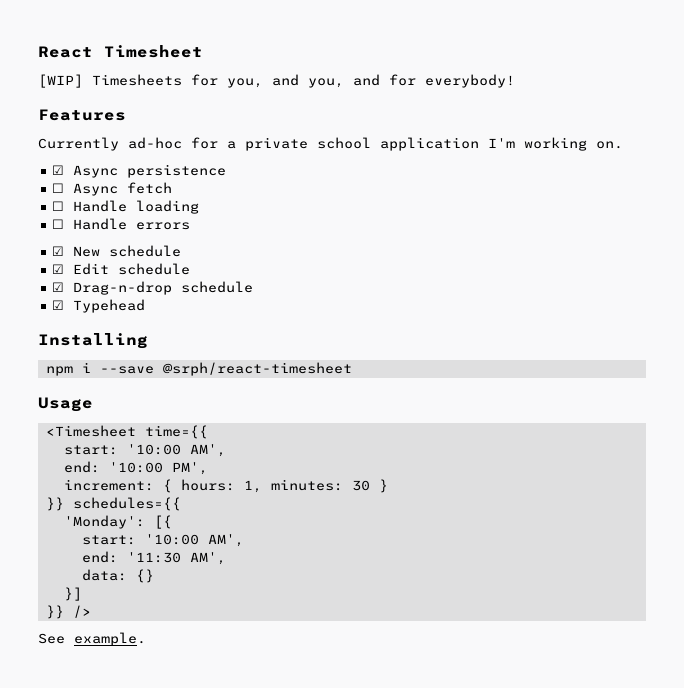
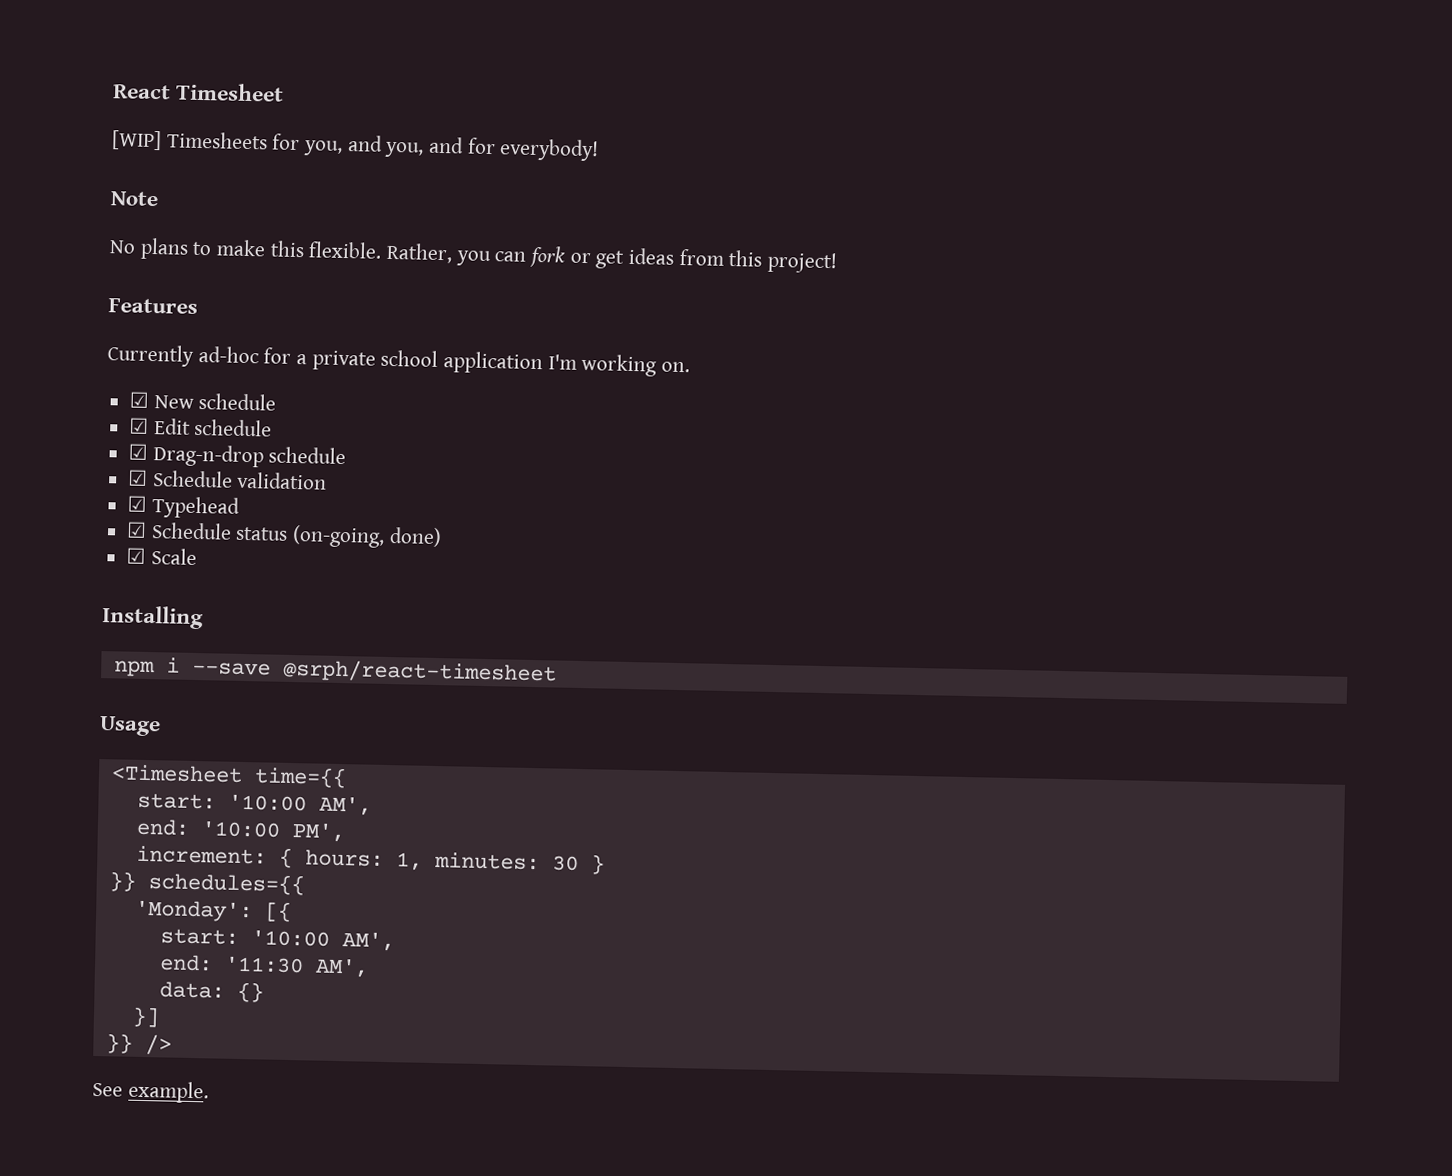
+ Note
+ No plans to make this flexible. Rather, you can fork or get ideas from this project!
- ☑ Async persistence
- ☐ Async fetch
- ☐ Handle loading
- ☐ Handle errors
+ ☑ Schedule validation
+ ☑ Schedule status (on-going, done)
+ ☑ Scale

